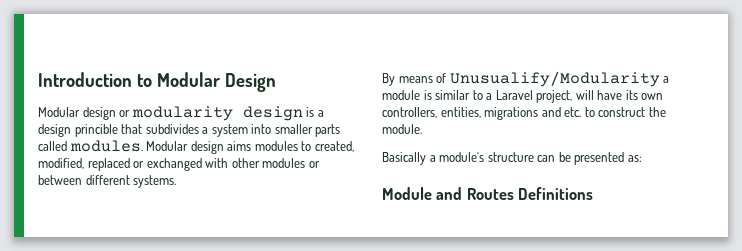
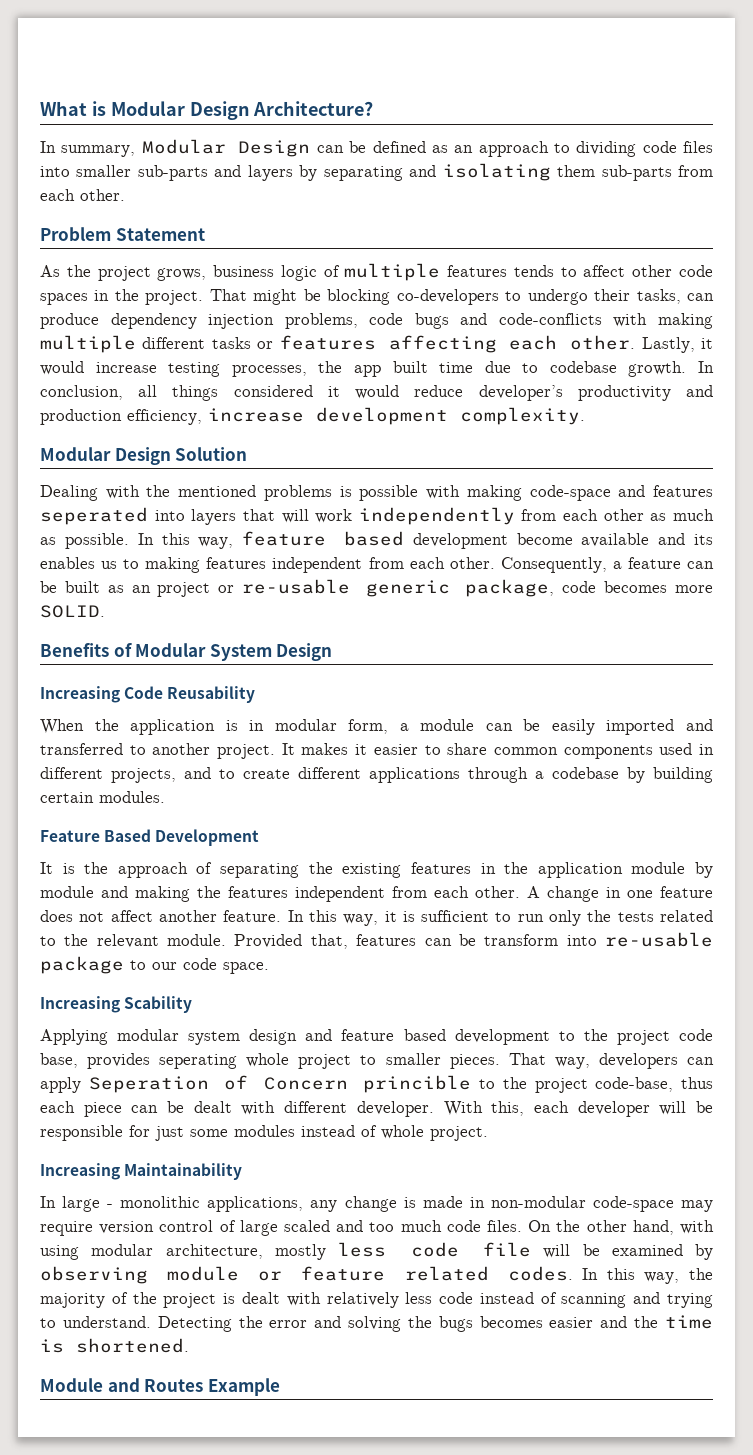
- Introduction to Modular Design
- Modular design or modularity design is a design princible that subdivides a system into smaller parts called modules. Modular design aims modules to created, modified, replaced or exchanged with other modules or between different systems.
- By means of Unusualify/Modularity a module is similar to a Laravel project, will have its own controllers, entities, migrations and etc. to construct the module.
- Basically a module's structure can be presented as:
+ What is Modular Design Architecture?
+ In summary, Modular Design can be defined as an approach to dividing code files into smaller sub-parts and layers by separating and isolating them sub-parts from each other.
+ Problem Statement
+ As the project grows, business logic of multiple features tends to affect other code spaces in the project. That might be blocking co-developers to undergo their tasks, can produce dependency injection problems, code bugs and code-conflicts with making multiple different tasks or features affecting each other. Lastly, it would increase testing processes, the app built time due to codebase growth. In conclusion, all things considered it would reduce developer’s productivity and production efficiency, increase development complexity.
+ Modular Design Solution
+ Dealing with the mentioned problems is possible with making code-space and features seperated into layers that will work independently from each other as much as possible. In this way, feature based development become available and its enables us to making features independent from each other. Consequently, a feature can be built as an project or re-usable generic package, code becomes more SOLID.
+ Benefits of Modular System Design
+ Increasing Code Reusability
+ When the application is in modular form, a module can be easily imported and transferred to another project. It makes it easier to share common components used in different projects, and to create different applications through a codebase by building certain modules.
+ Feature Based Development
+ It is the approach of separating the existing features in the application module by module and making the features independent from each other. A change in one feature does not affect another feature. In this way, it is sufficient to run only the tests related to the relevant module. Provided that, features can be transform into re-usable package to our code space.
+ Increasing Scability
+ Applying modular system design and feature based development to the project code base, provides seperating whole project to smaller pieces. That way, developers can apply Seperation of Concern princible to the project code-base, thus each piece can be dealt with different developer. With this, each developer will be responsible for just some modules instead of whole project.
+ Increasing Maintainability
+ In large - monolithic applications, any change is made in non-modular code-space may require version control of large scaled and too much code files. On the other hand, with using modular architecture, mostly less code file will be examined by observing module or feature related codes. In this way, the majority of the project is dealt with relatively less code instead of scanning and trying to understand. Detecting the error and solving the bugs becomes easier and the time is shortened.
- Module and Routes Definitions
+ Module and Routes Example

